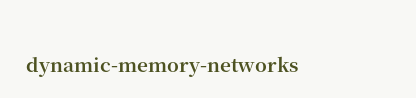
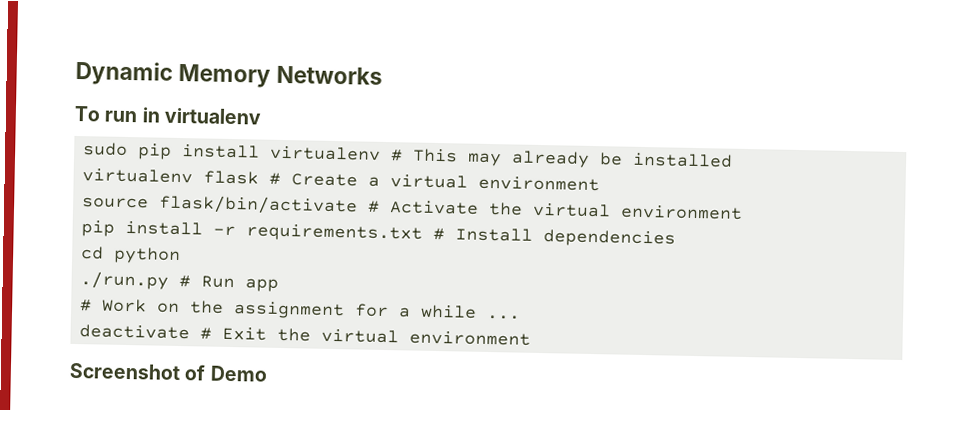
- dynamic-memory-networks
+ Dynamic Memory Networks
+ To run in virtualenv
+ sudo pip install virtualenv # This may already be installed
+ virtualenv flask # Create a virtual environment
+ source flask/bin/activate # Activate the virtual environment
+ pip install -r requirements.txt # Install dependencies
+ cd python
+ ./run.py # Run app
+ # Work on the assignment for a while ...
+ deactivate # Exit the virtual environment
+ Screenshot of Demo

